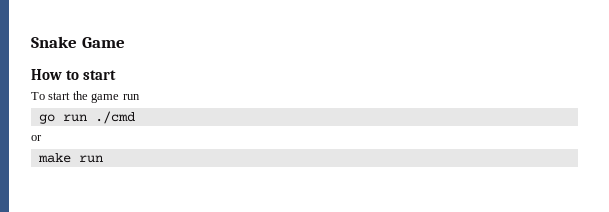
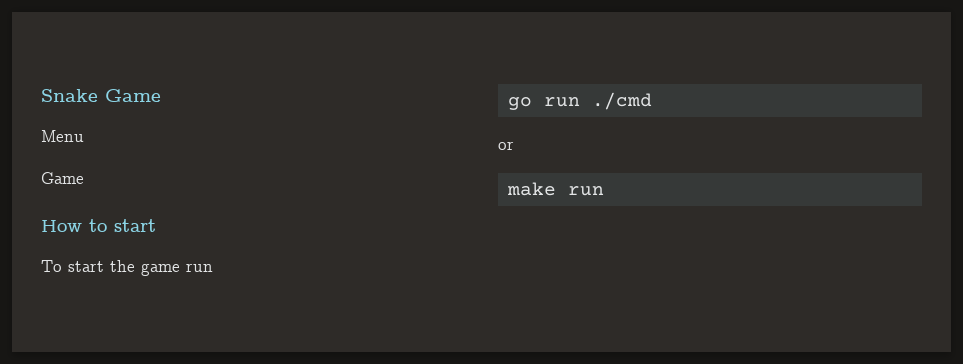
+ Menu
+ Game

